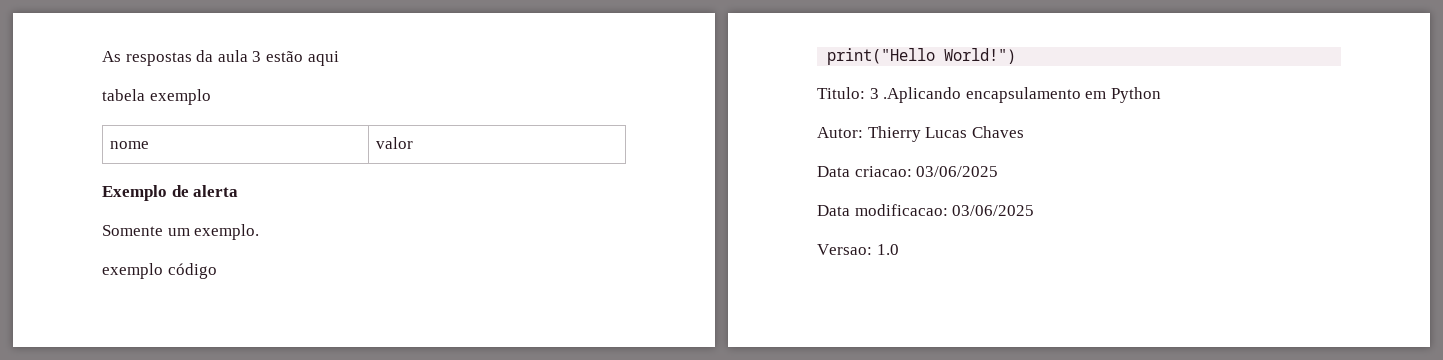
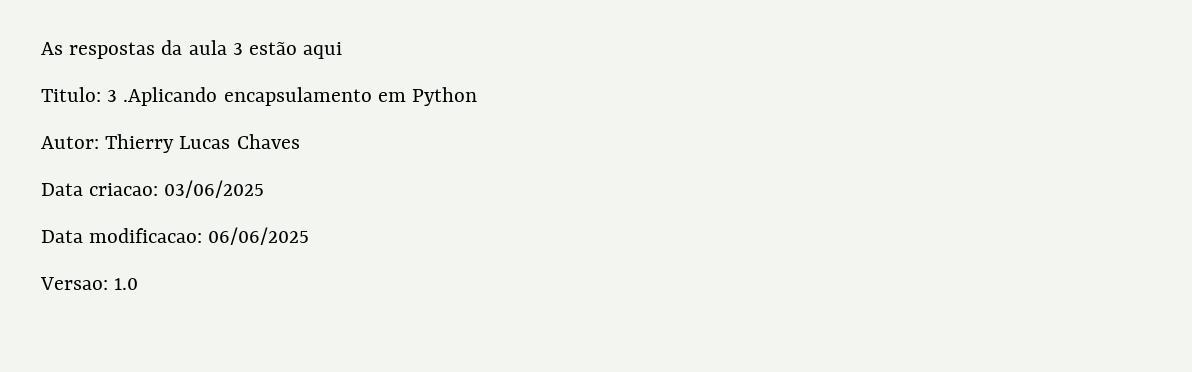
- tabela exemplo
- nome | valor
- Exemplo de alerta
- Somente um exemplo.
- exemplo código
- print("Hello World!")
- Data modificacao: 03/06/2025
+ Data modificacao: 06/06/2025

